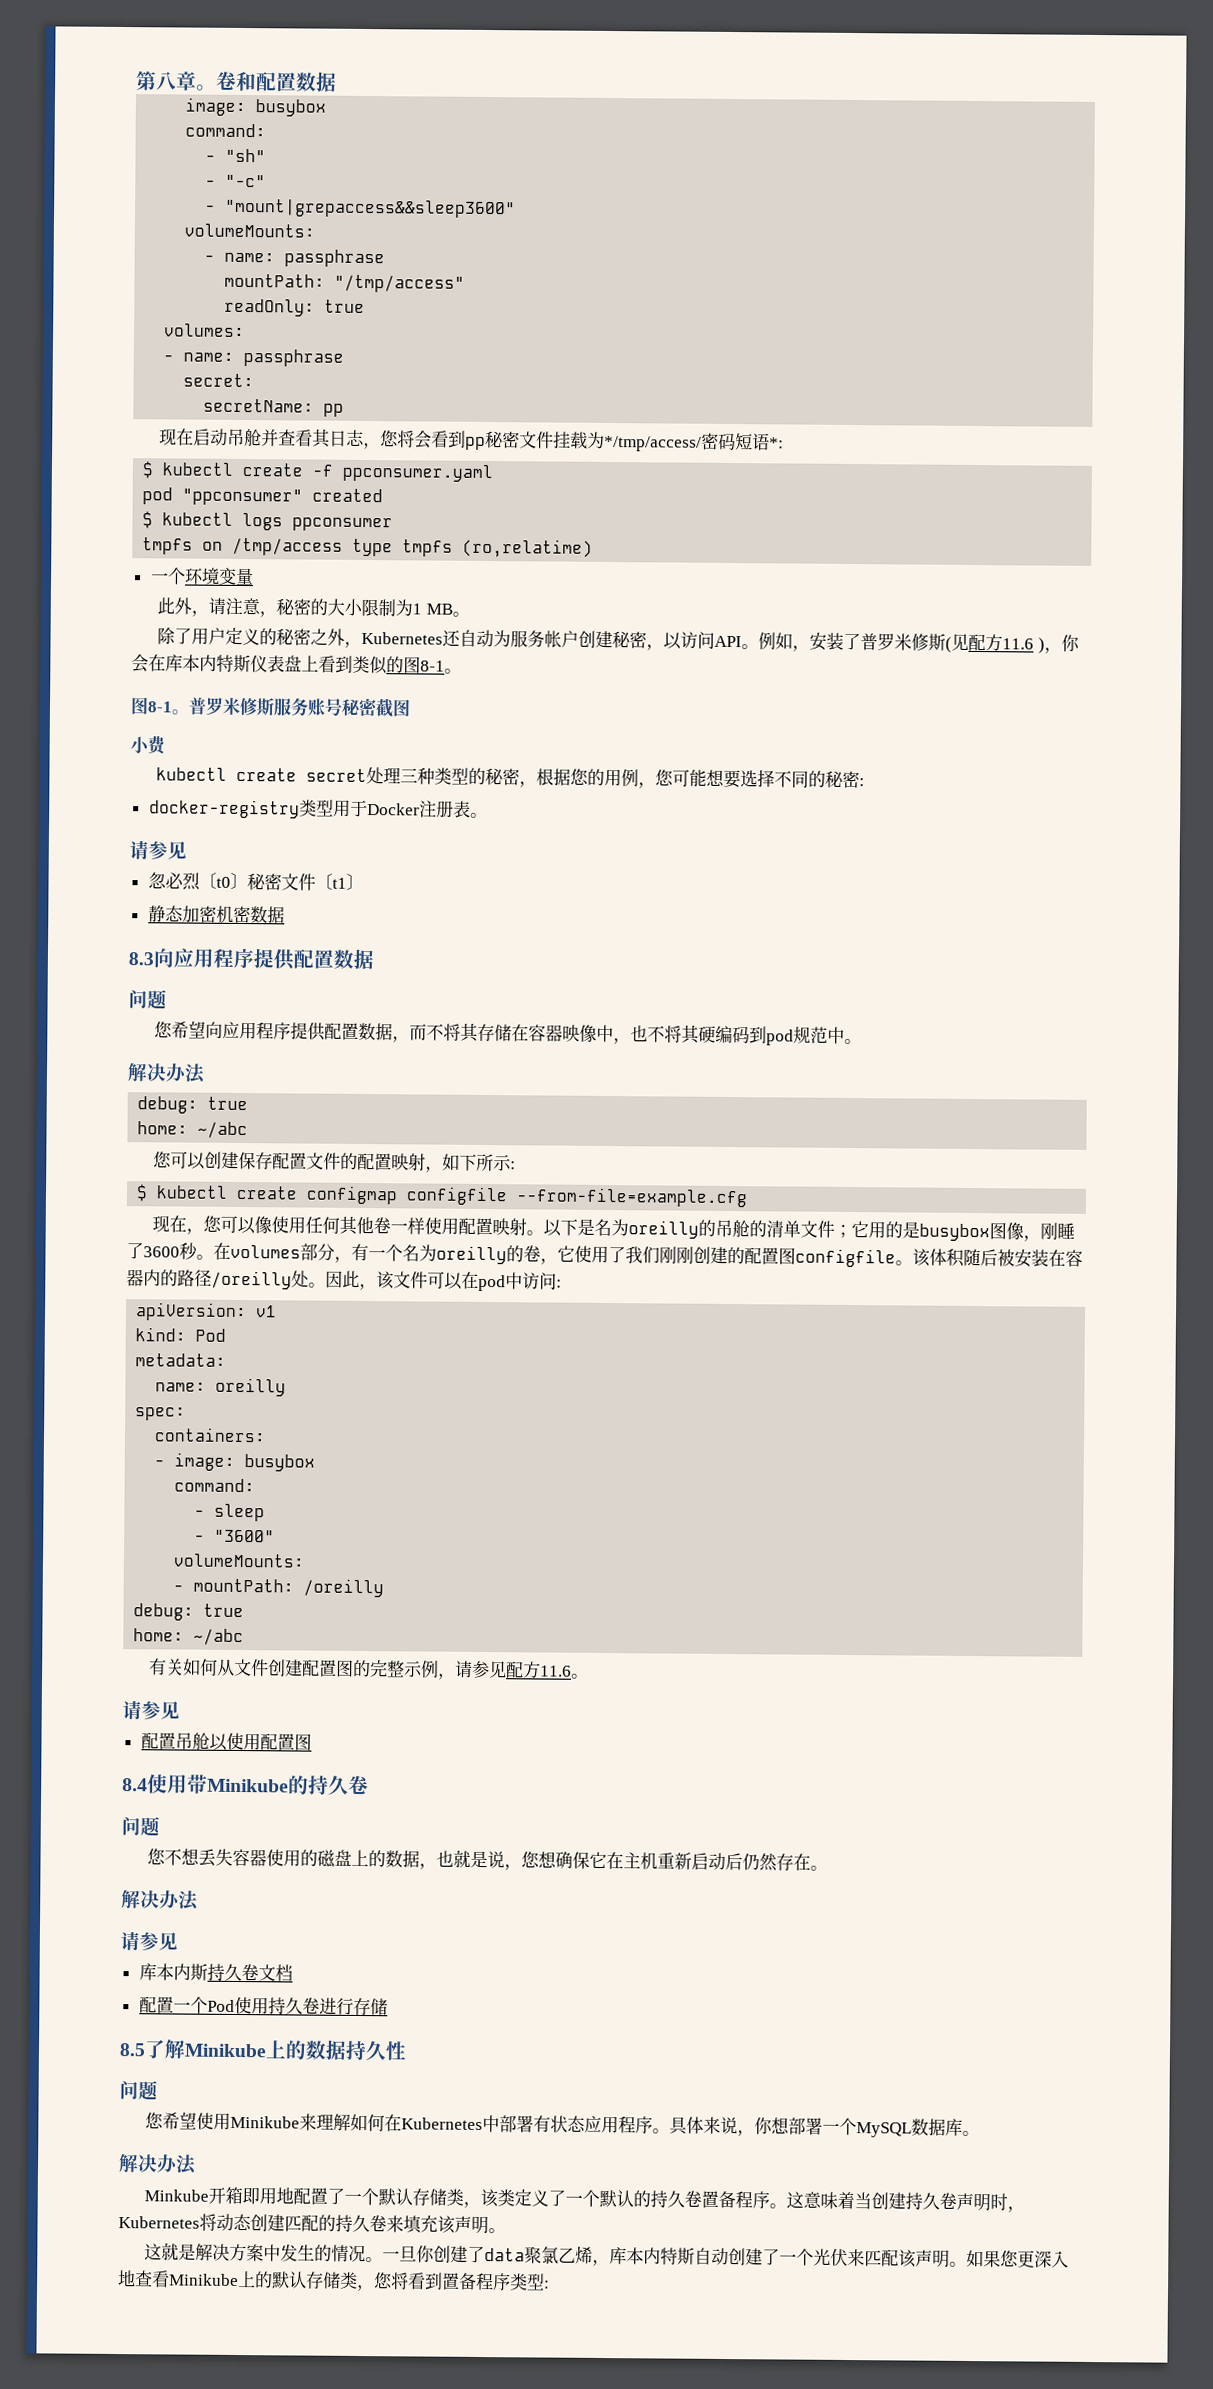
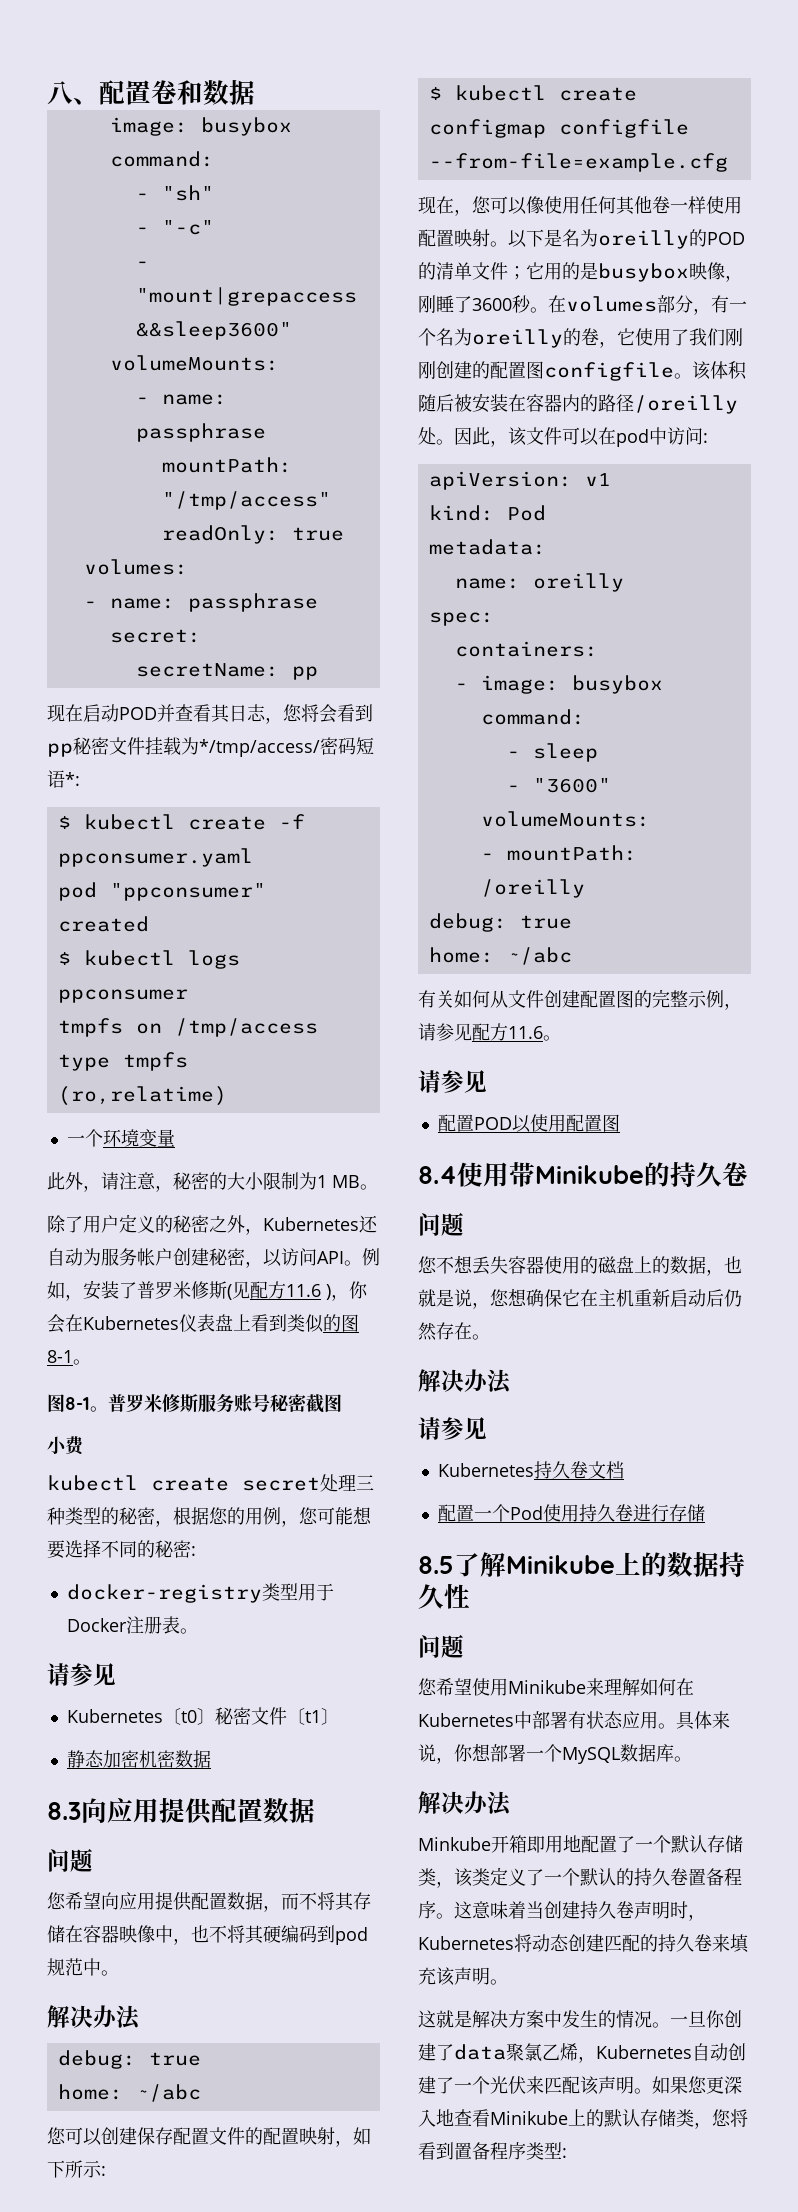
- 第八章。卷和配置数据
+ 八、配置卷和数据
- 现在启动吊舱并查看其日志，您将会看到pp秘密文件挂载为*/tmp/access/密码短语*:
+ 现在启动POD并查看其日志，您将会看到pp秘密文件挂载为*/tmp/access/密码短语*:
- 例如，安装了普罗米修斯(见配方11.6 )，你会在库本内特斯仪表盘上看到类似的图8-1。
+ 例如，安装了普罗米修斯(见配方11.6 )，你会在Kubernetes仪表盘上看到类似的图8-1。
- 忽必烈〔t0〕秘密文件〔t1〕
+ Kubernetes〔t0〕秘密文件〔t1〕
- 8.3向应用程序提供配置数据
+ 8.3向应用提供配置数据
- 您希望向应用程序提供配置数据，而不将其存储在容器映像中，也不将其硬编码到pod规范中。
+ 您希望向应用提供配置数据，而不将其存储在容器映像中，也不将其硬编码到pod规范中。
- 以下是名为oreilly的吊舱的清单文件；它用的是busybox图像，刚睡了3600秒。
+ 以下是名为oreilly的POD的清单文件；它用的是busybox映像，刚睡了3600秒。
- 配置吊舱以使用配置图
+ 配置POD以使用配置图
- 库本内斯持久卷文档
+ Kubernetes持久卷文档
- 您希望使用Minikube来理解如何在Kubernetes中部署有状态应用程序。
+ 您希望使用Minikube来理解如何在Kubernetes中部署有状态应用。
- 一旦你创建了data聚氯乙烯，库本内特斯自动创建了一个光伏来匹配该声明。
+ 一旦你创建了data聚氯乙烯，Kubernetes自动创建了一个光伏来匹配该声明。

